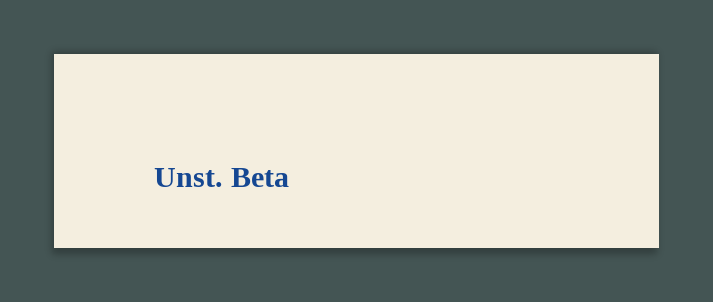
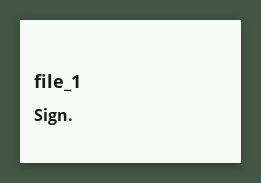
- Unst. Beta
+ file_1
+ Sign.

